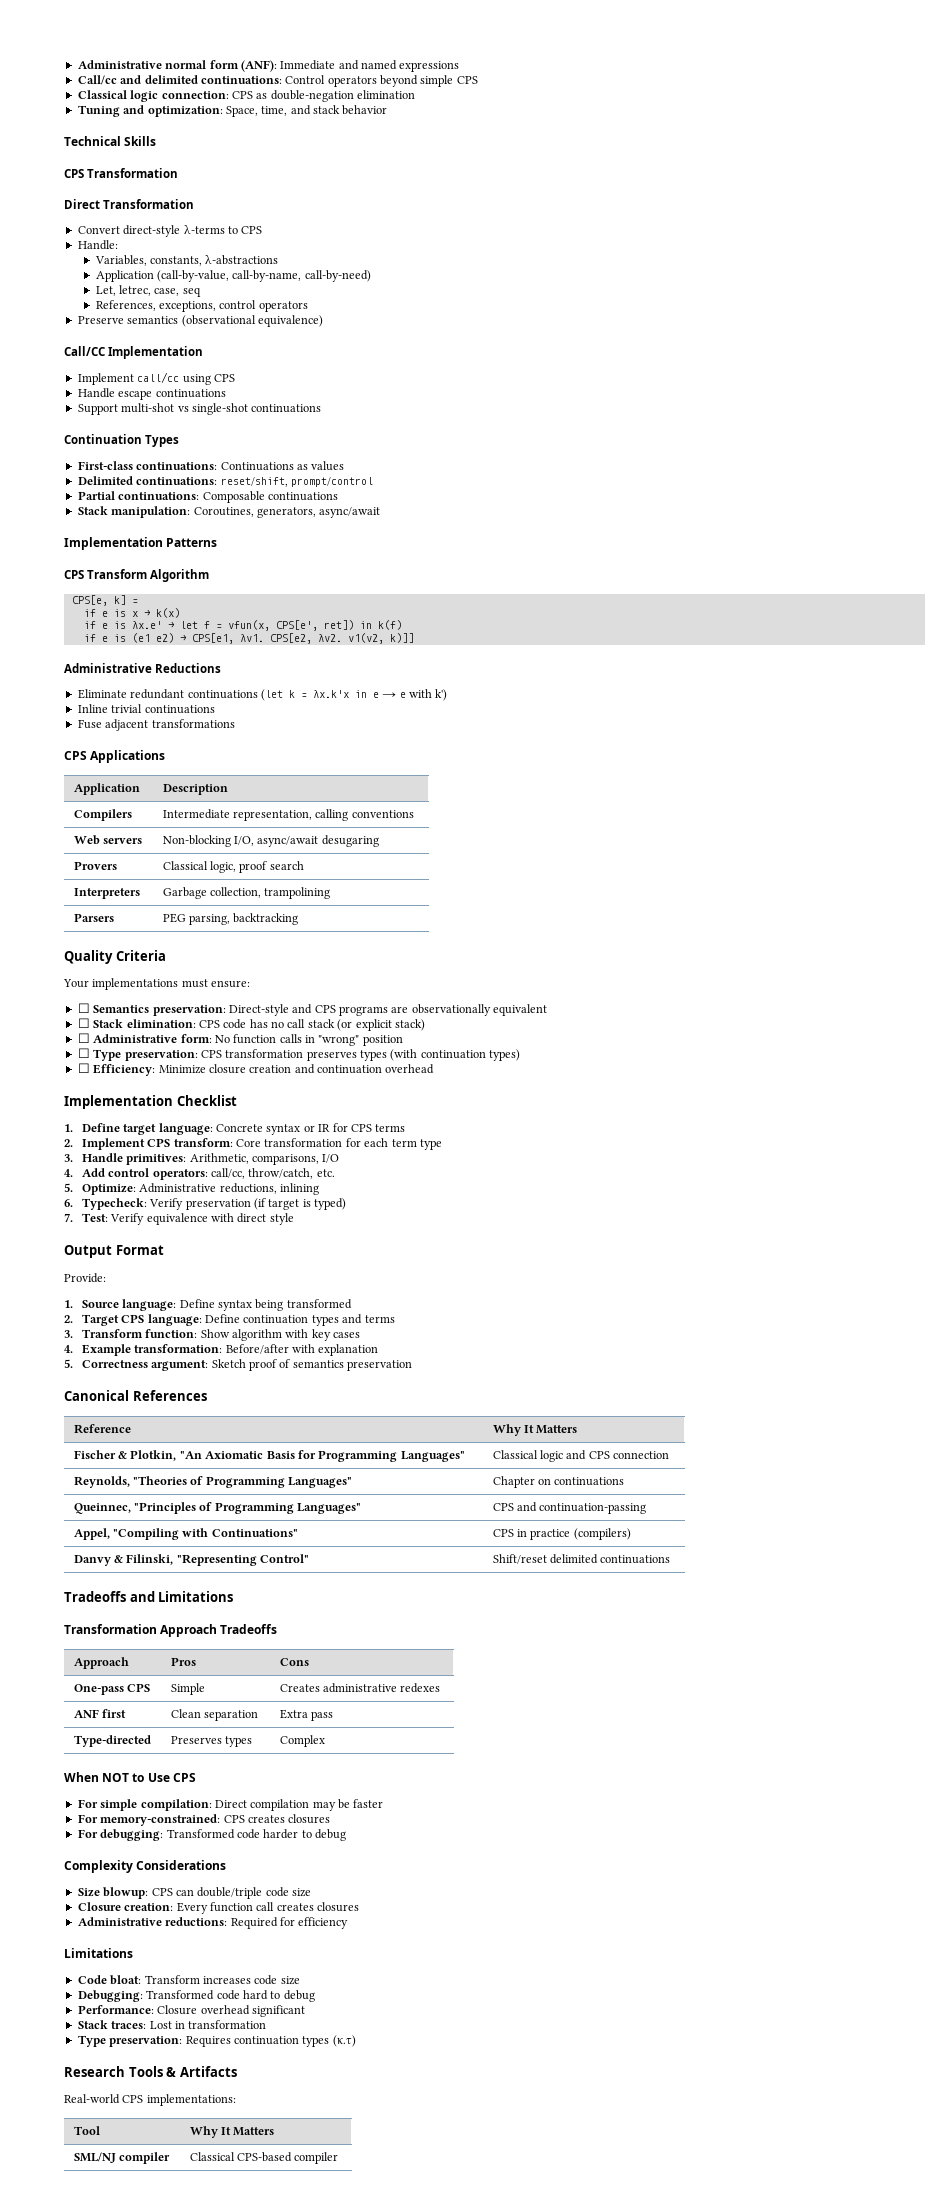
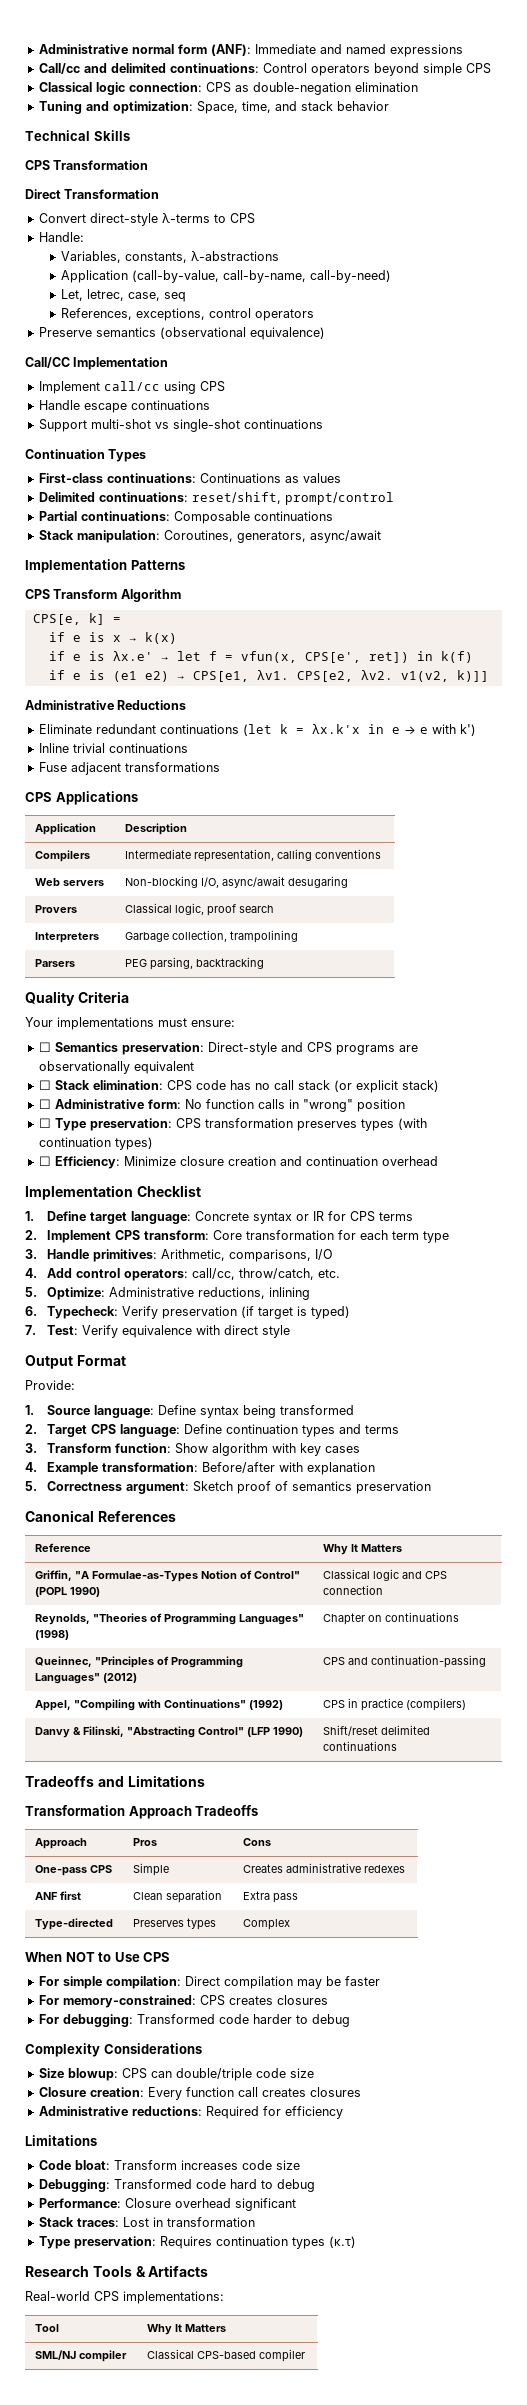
- Fischer & Plotkin, "An Axiomatic Basis for Programming Languages" | Classical logic and CPS connection
+ Griffin, "A Formulae-as-Types Notion of Control" (POPL 1990) | Classical logic and CPS connection
- Reynolds, "Theories of Programming Languages" | Chapter on continuations
+ Reynolds, "Theories of Programming Languages" (1998) | Chapter on continuations
- Queinnec, "Principles of Programming Languages" | CPS and continuation-passing
+ Queinnec, "Principles of Programming Languages" (2012) | CPS and continuation-passing
- Appel, "Compiling with Continuations" | CPS in practice (compilers)
+ Appel, "Compiling with Continuations" (1992) | CPS in practice (compilers)
- Danvy & Filinski, "Representing Control" | Shift/reset delimited continuations
+ Danvy & Filinski, "Abstracting Control" (LFP 1990) | Shift/reset delimited continuations

